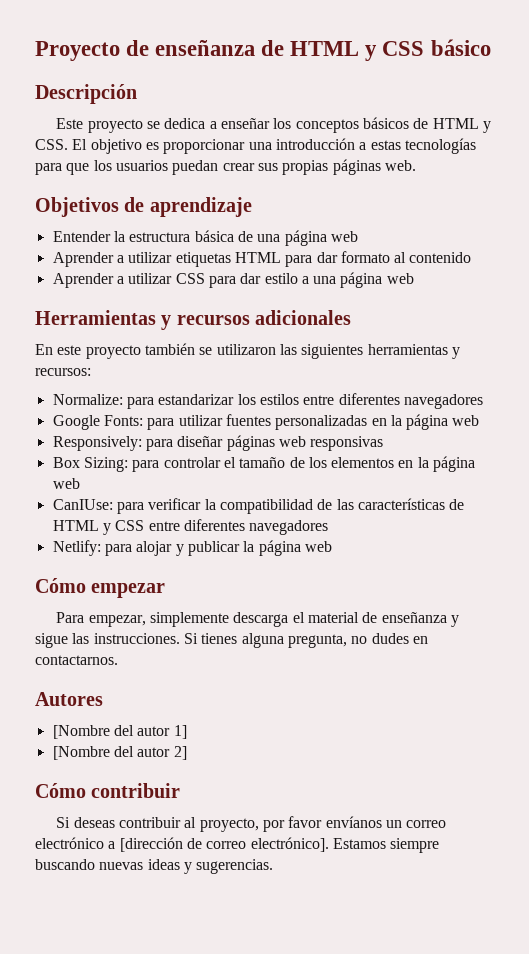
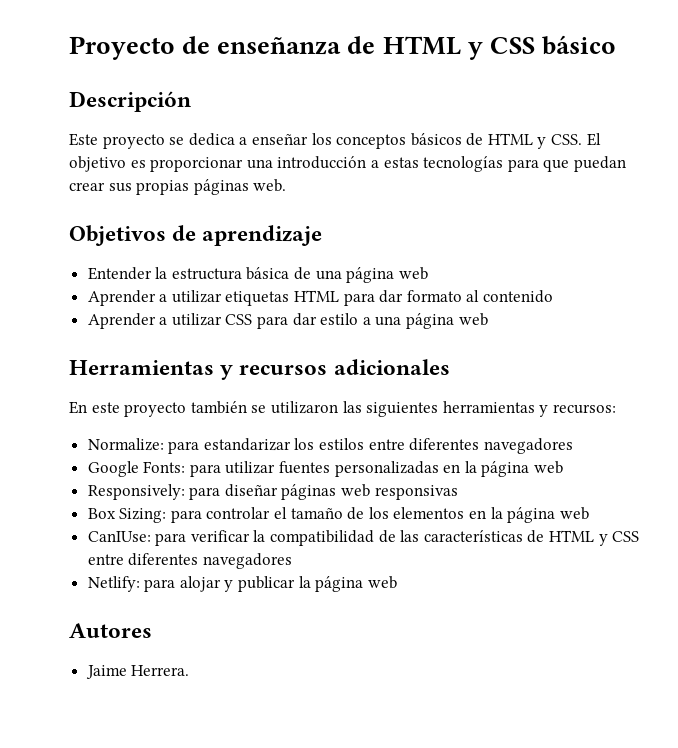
- Este proyecto se dedica a enseñar los conceptos básicos de HTML y CSS. El objetivo es proporcionar una introducción a estas tecnologías para que los usuarios puedan crear sus propias páginas web.
+ Este proyecto se dedica a enseñar los conceptos básicos de HTML y CSS. El objetivo es proporcionar una introducción a estas tecnologías para que puedan crear sus propias páginas web.
- Cómo empezar
- Para empezar, simplemente descarga el material de enseñanza y sigue las instrucciones. Si tienes alguna pregunta, no dudes en contactarnos.
  Autores
- [Nombre del autor 1]
- [Nombre del autor 2]
- Cómo contribuir
- Si deseas contribuir al proyecto, por favor envíanos un correo electrónico a [dirección de correo electrónico]. Estamos siempre buscando nuevas ideas y sugerencias.
+ Jaime Herrera.

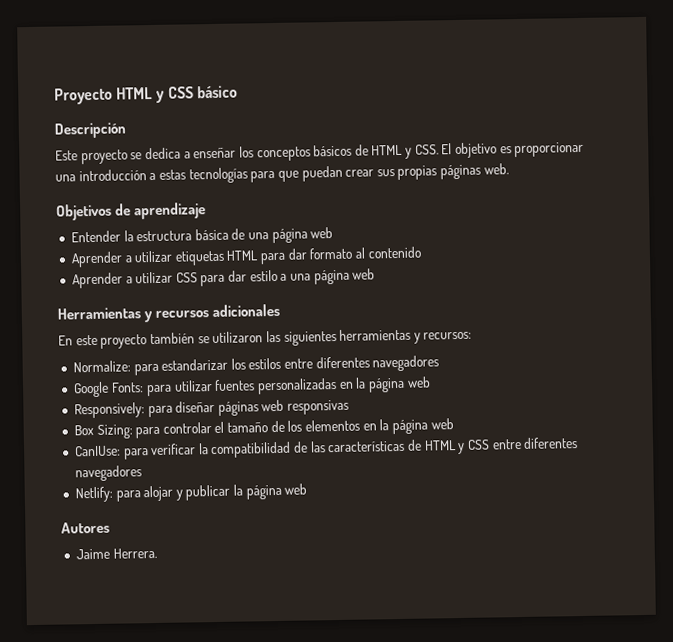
- Proyecto de enseñanza de HTML y CSS básico
+ Proyecto HTML y CSS básico

